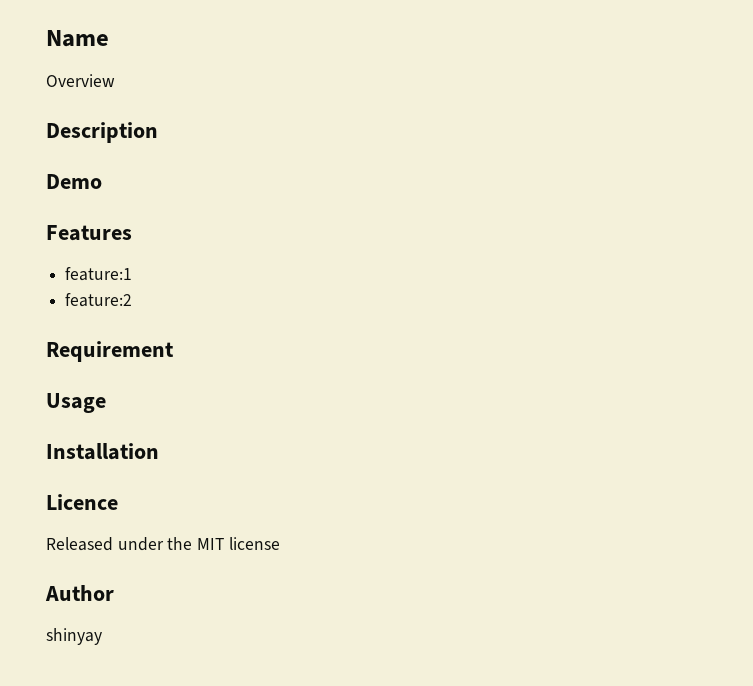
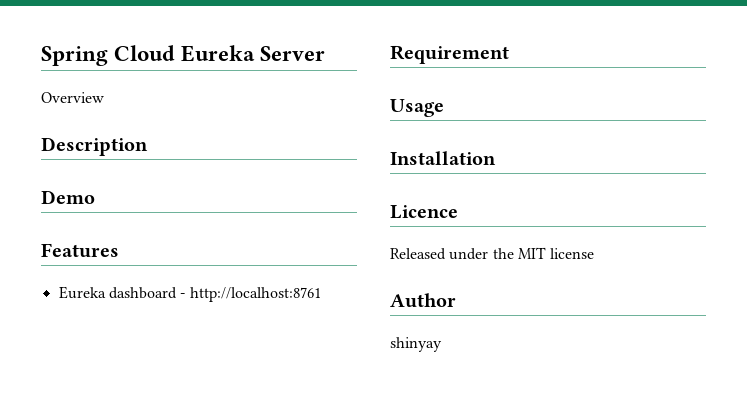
- Name
+ Spring Cloud Eureka Server
- feature:1
- feature:2
+ Eureka dashboard - http://localhost:8761

